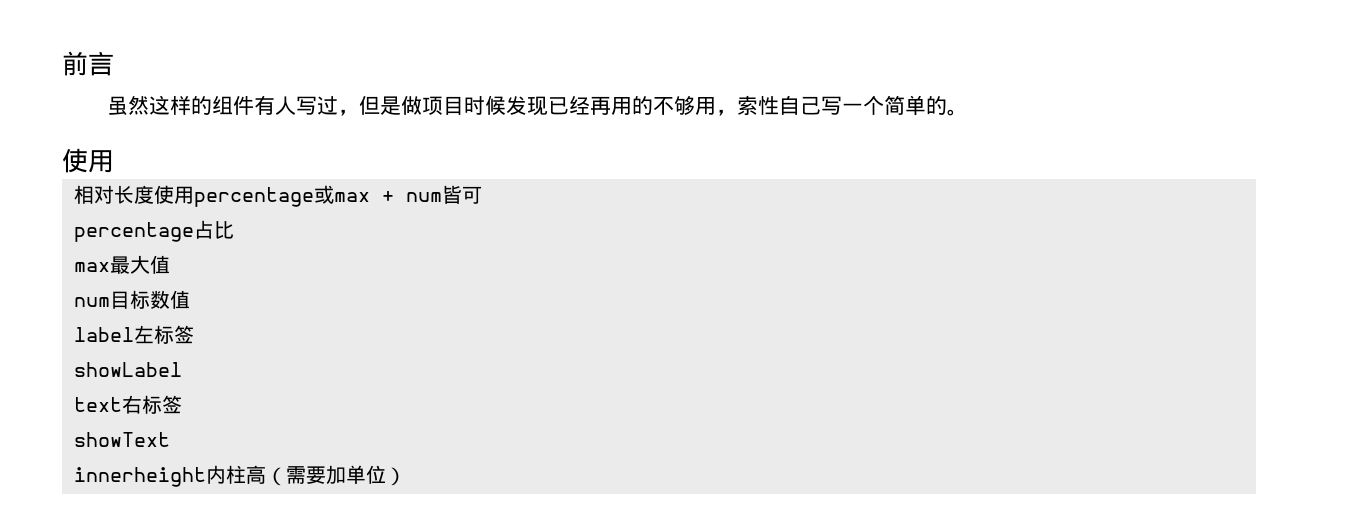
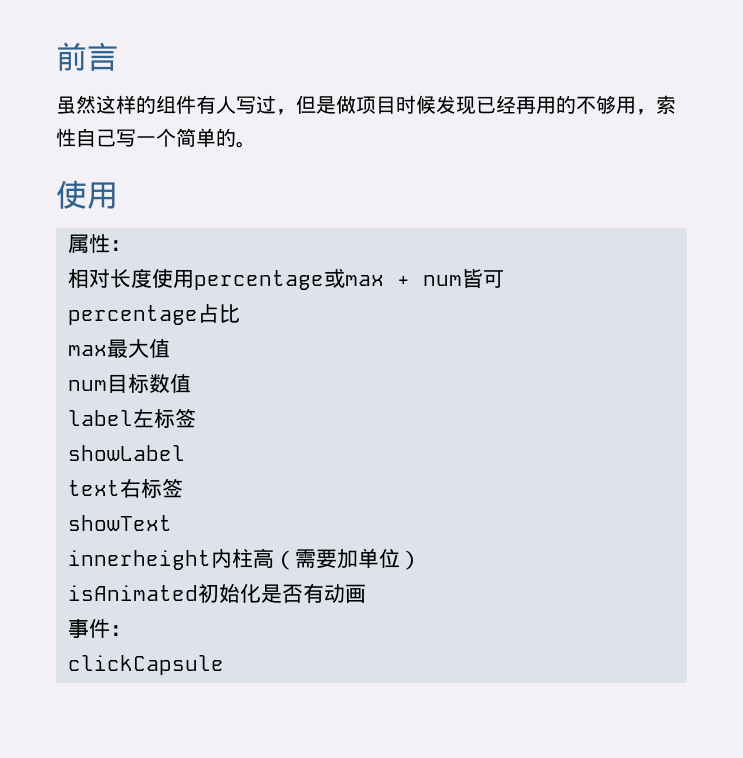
+ 属性：
+ isAnimated初始化是否有动画
+ 事件：
+ clickCapsule

